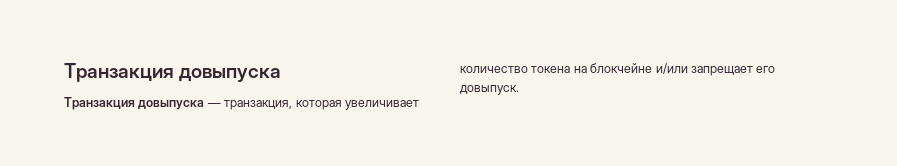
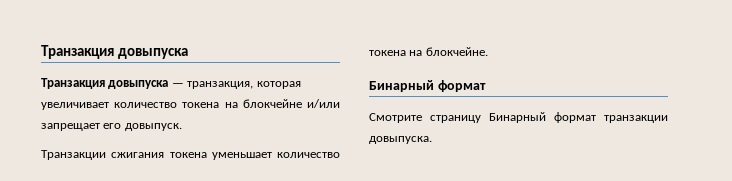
+ Транзакции сжигания токена уменьшает количество токена на блокчейне.
+ Бинарный формат
+ Смотрите страницу Бинарный формат транзакции довыпуска.

